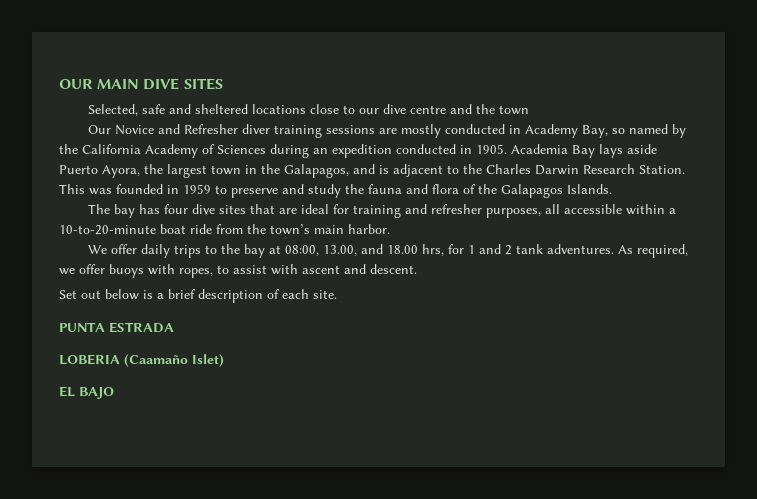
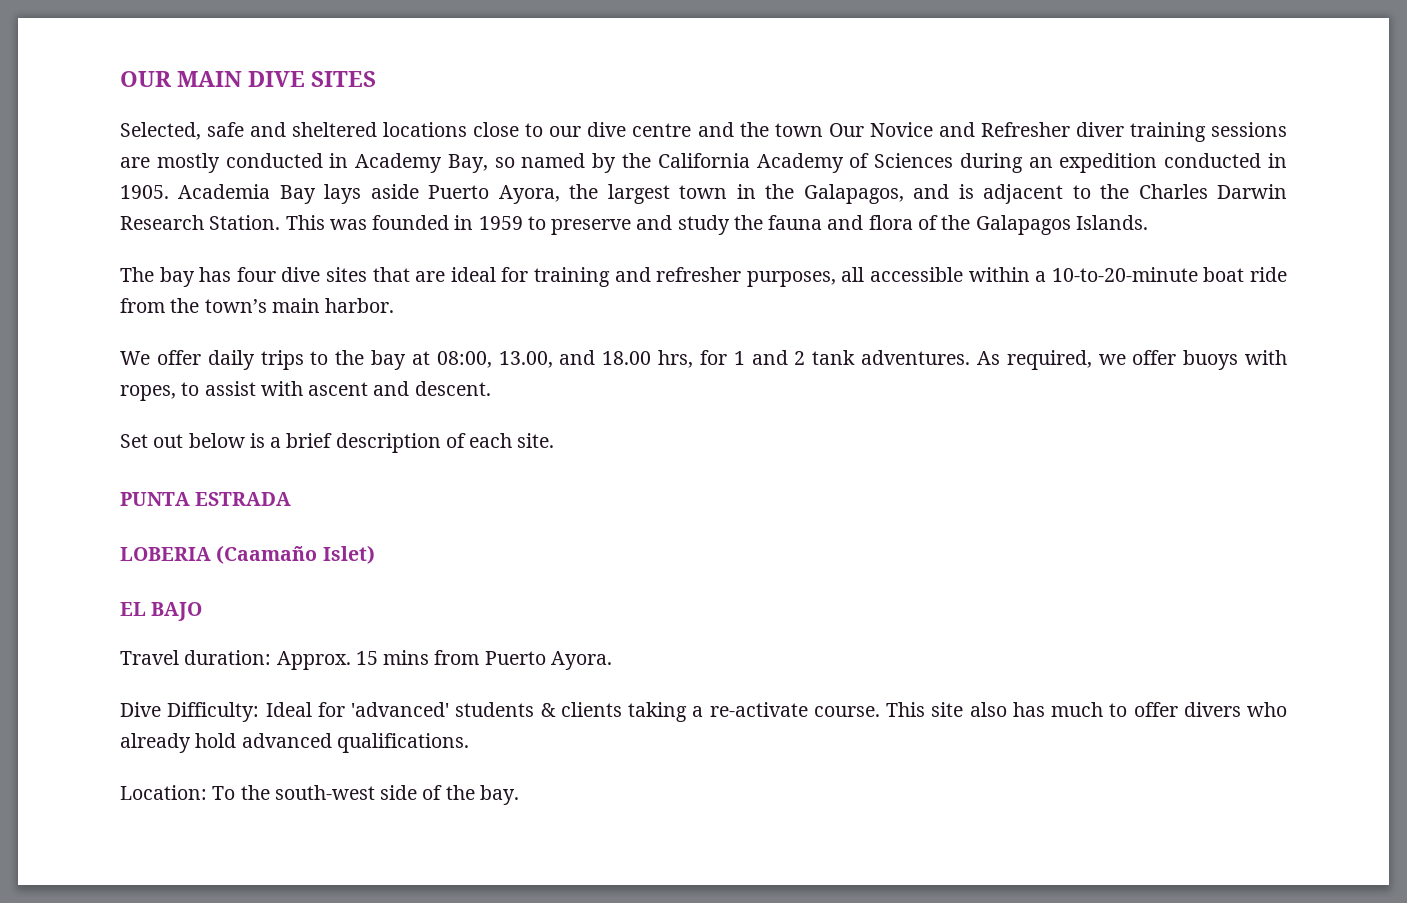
- Selected, safe and sheltered locations close to our dive centre and the town
- Our Novice and Refresher diver training sessions are mostly conducted in Academy Bay, so named by the California Academy of Sciences during an expedition conducted in 1905.
+ Selected, safe and sheltered locations close to our dive centre and the town Our Novice and Refresher diver training sessions are mostly conducted in Academy Bay, so named by the California Academy of Sciences during an expedition conducted in 1905.
+ Travel duration: Approx. 15 mins from Puerto Ayora.
+ Dive Difficulty: Ideal for 'advanced' students & clients taking a re-activate course. This site also has much to offer divers who already hold advanced qualifications.
+ Location: To the south-west side of the bay.

